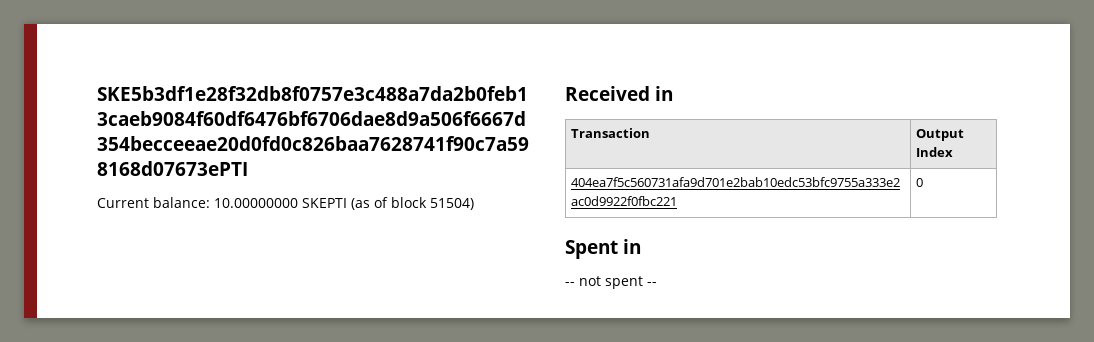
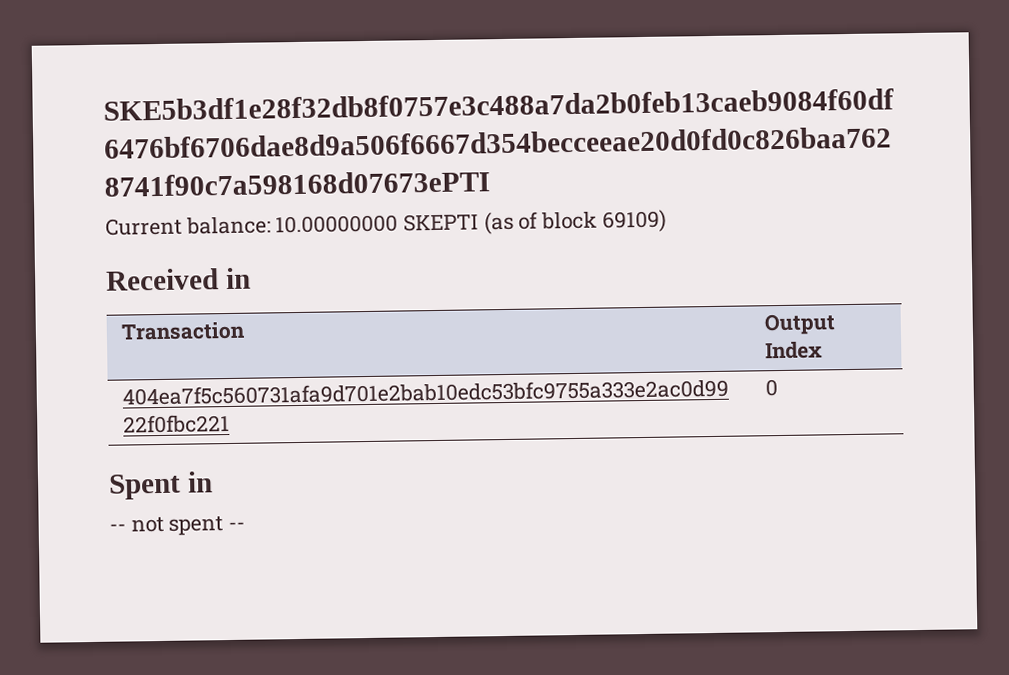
- Current balance: 10.00000000 SKEPTI (as of block 51504)
+ Current balance: 10.00000000 SKEPTI (as of block 69109)

